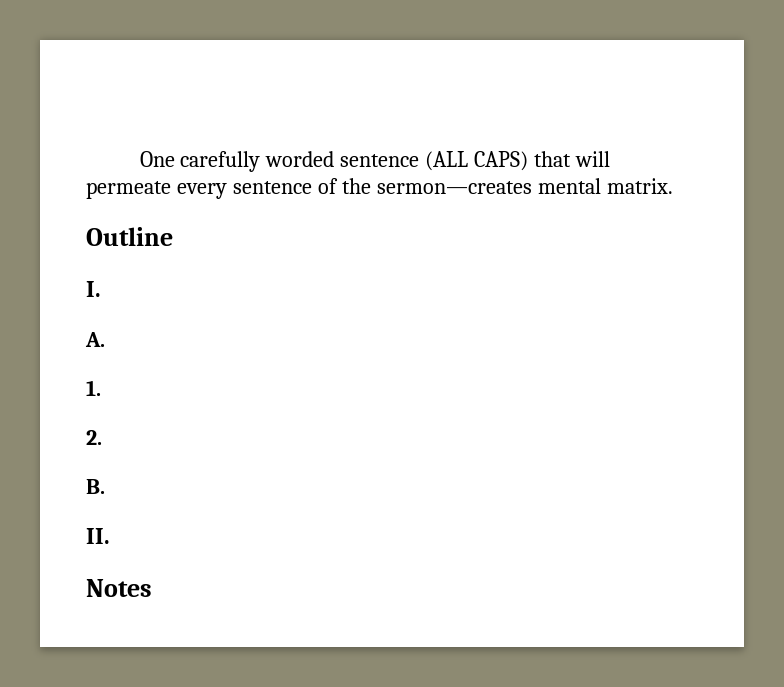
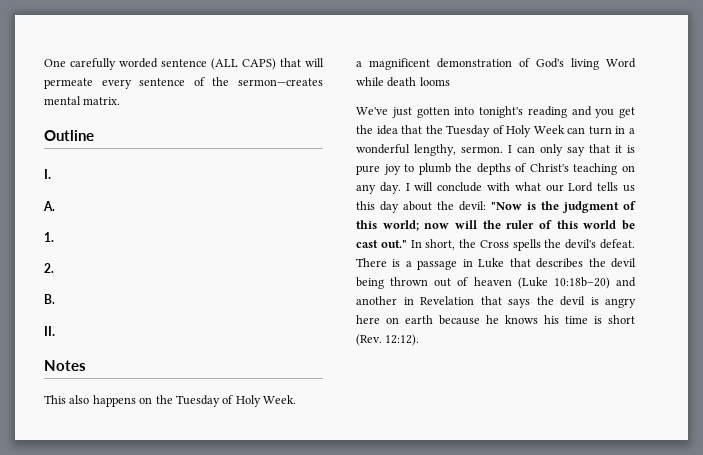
+ This also happens on the Tuesday of Holy Week.
+ a magnificent demonstration of God's living Word while death looms
+ We've just gotten into tonight's reading and you get the idea that the Tuesday of Holy Week can turn in a wonderful lengthy, sermon. I can only say that it is pure joy to plumb the depths of Christ's teaching on any day. I will conclude with what our Lord tells us this day about the devil: "Now is the judgment of this world; now will the ruler of this world be cast out." In short, the Cross spells the devil's defeat. There is a passage in Luke that describes the devil being thrown out of heaven (Luke 10:18b–20) and another in Revelation that says the devil is angry here on earth because he knows his time is short (Rev. 12:12).

